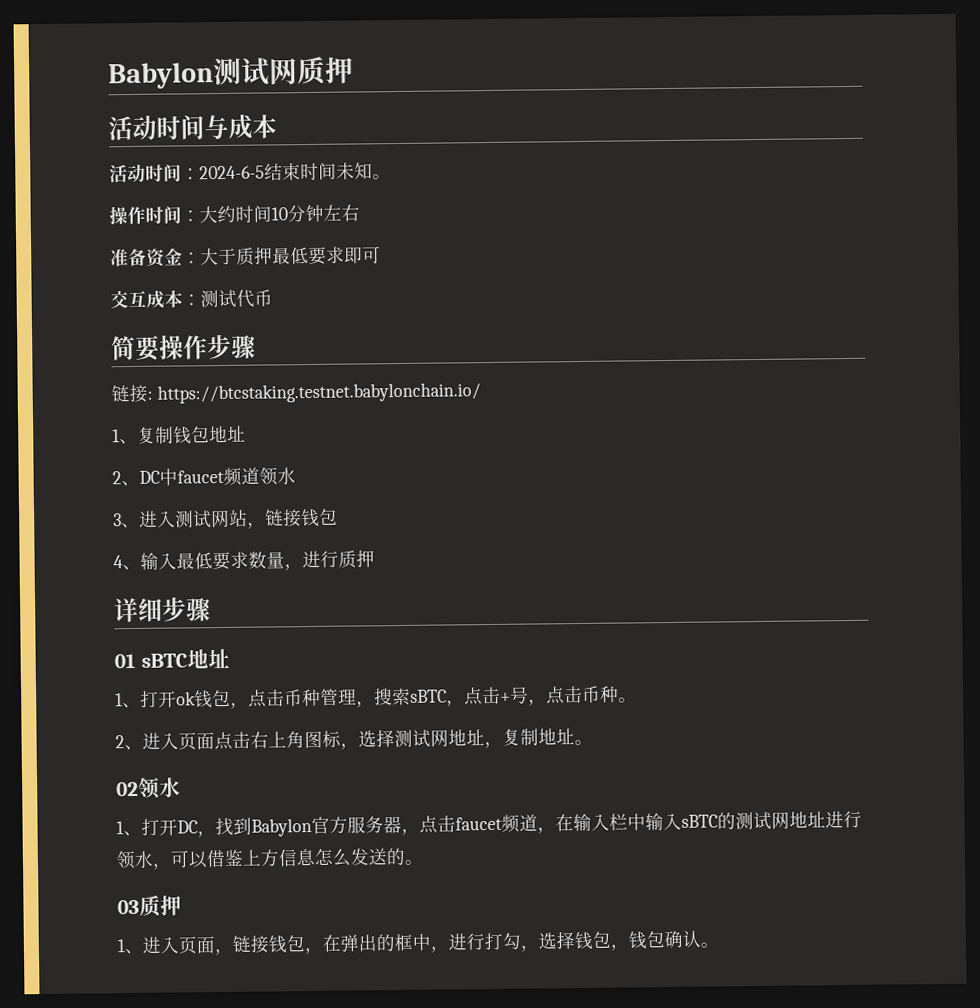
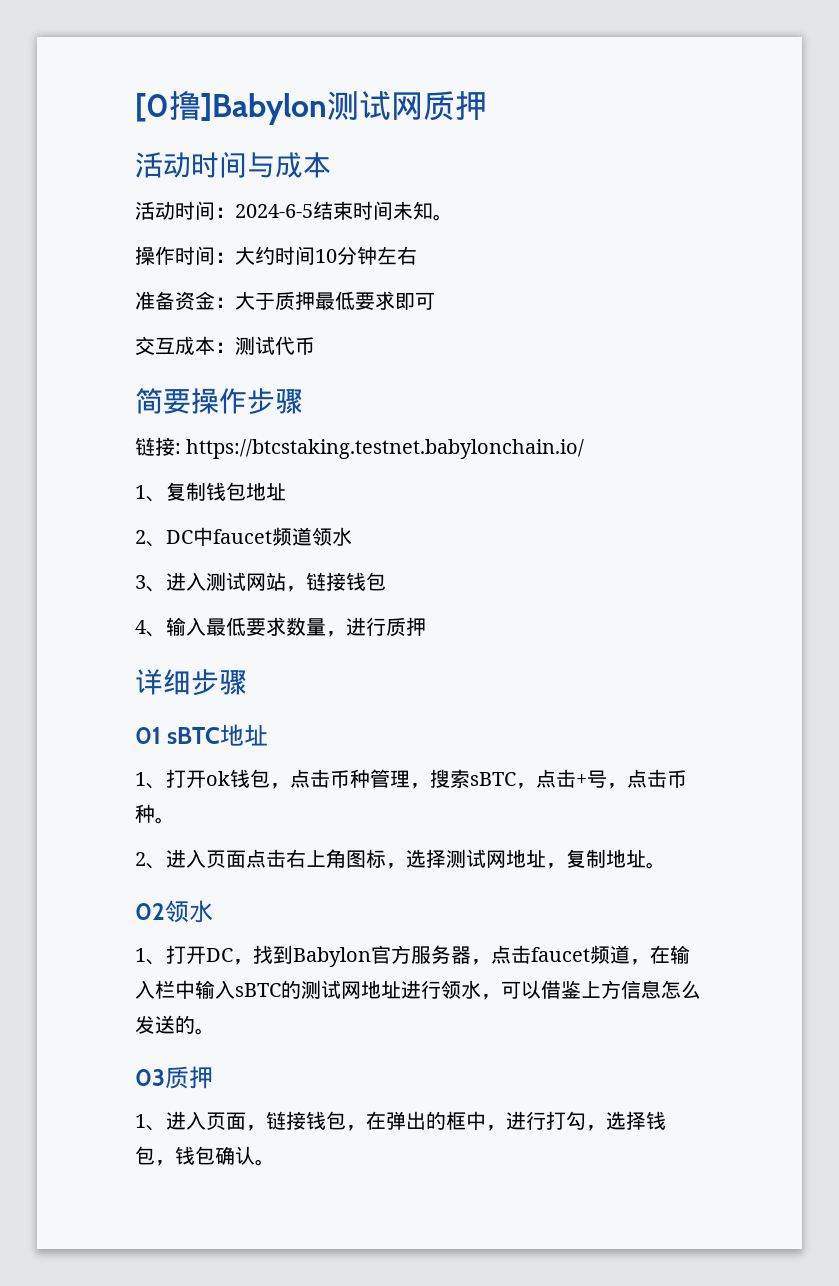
- Babylon测试网质押
+ [0撸]Babylon测试网质押

